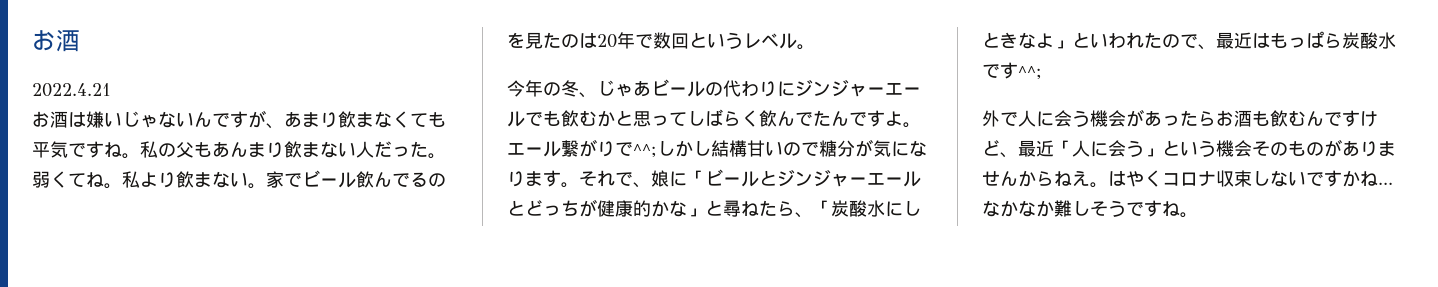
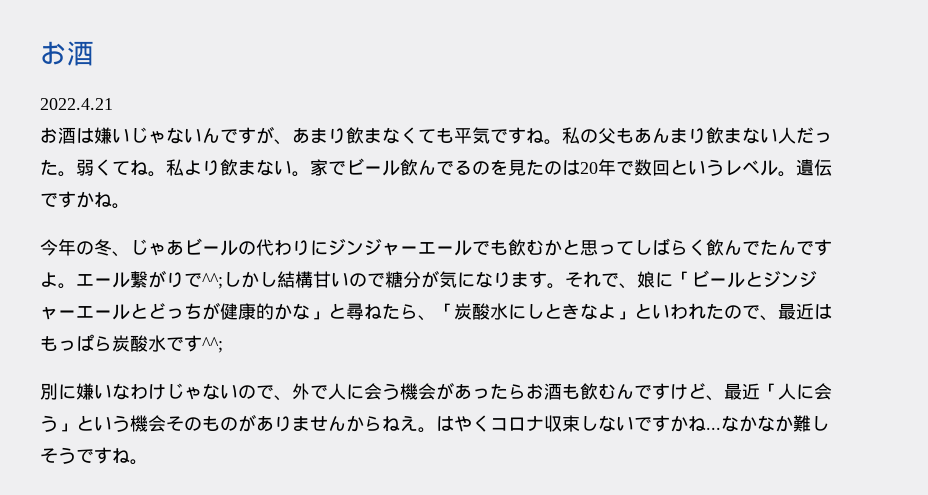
+ 遺伝ですかね。
- 外で人に会う機会があったらお酒も飲むんですけど、最近「人に会う」という機会そのものがありませんからねえ。
+ 別に嫌いなわけじゃないので、外で人に会う機会があったらお酒も飲むんですけど、最近「人に会う」という機会そのものがありませんからねえ。

